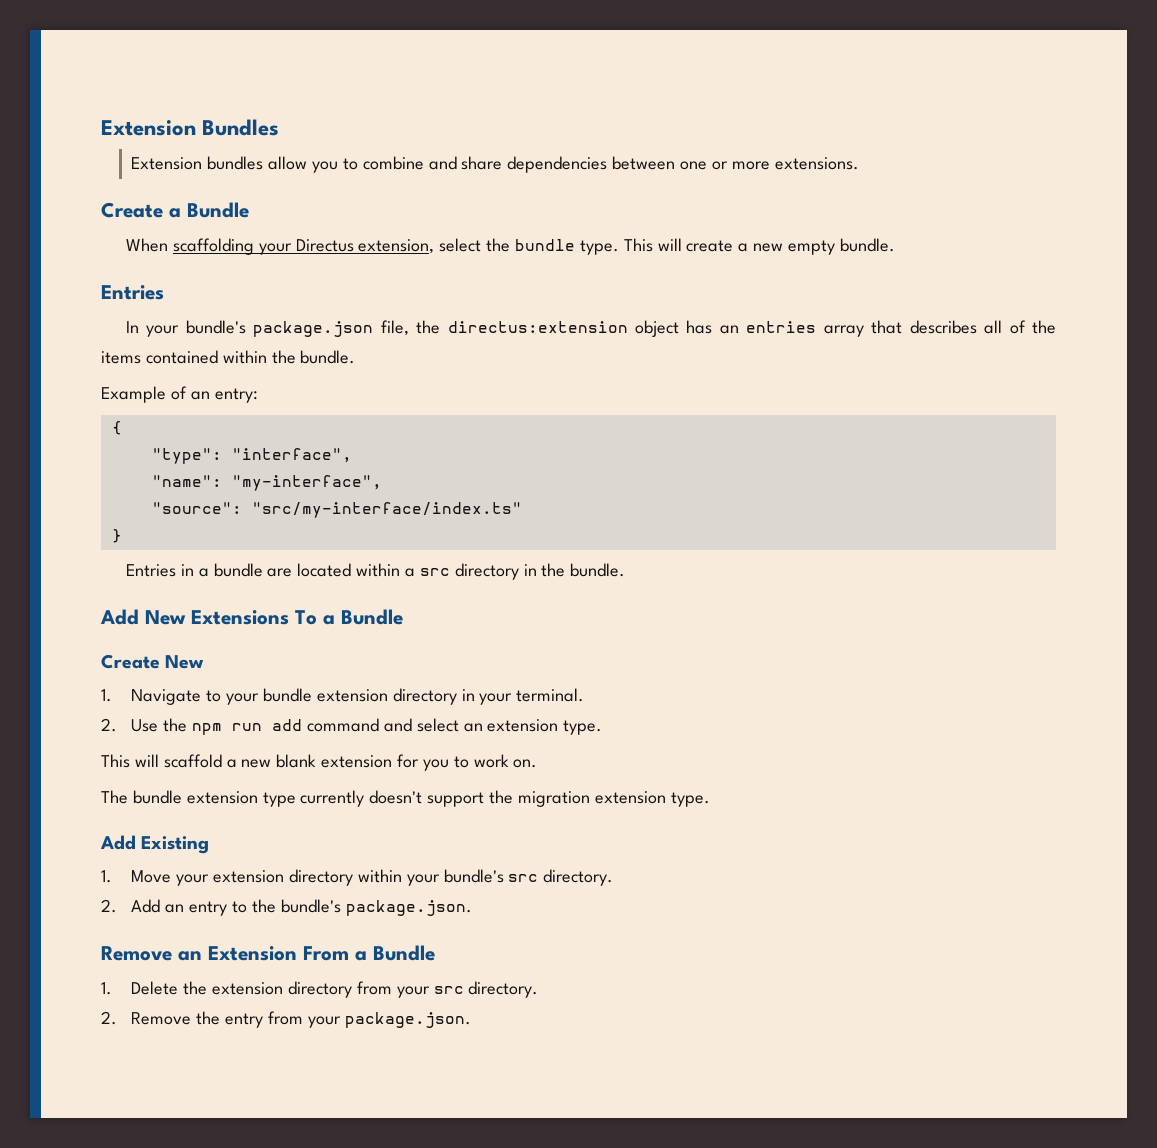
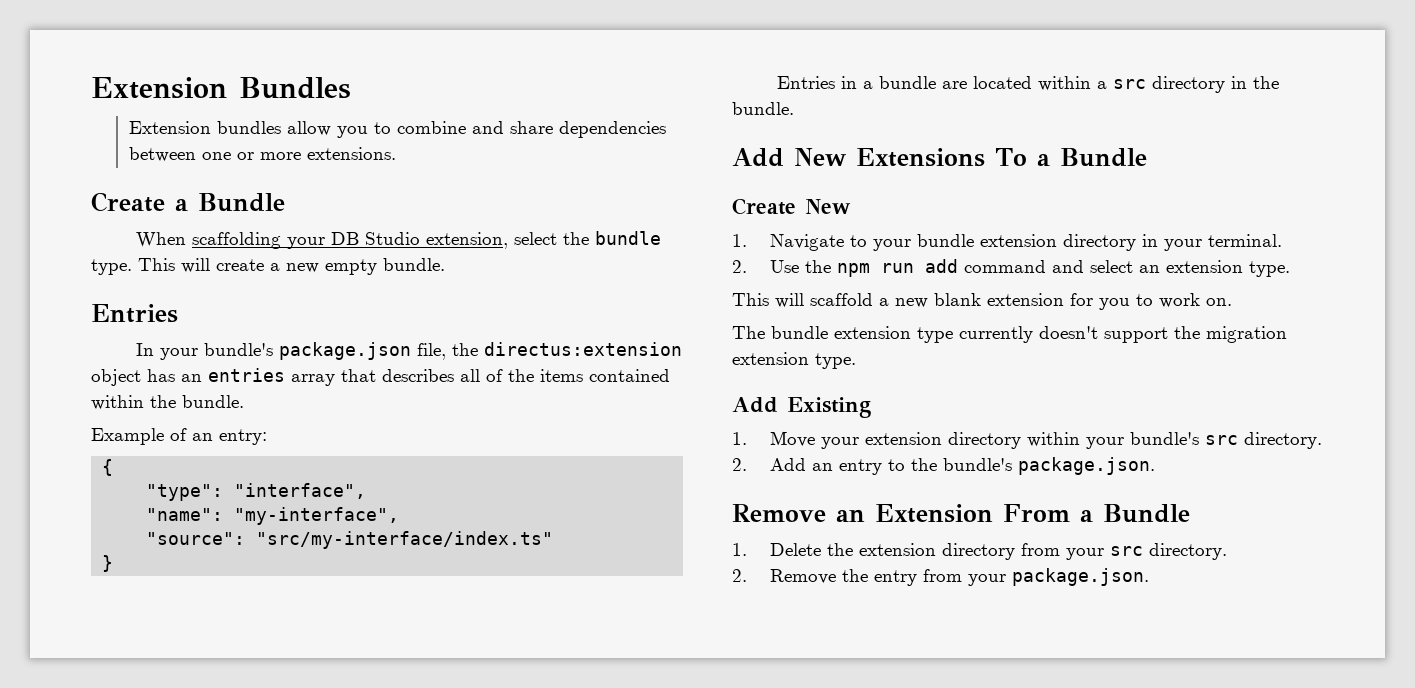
- When scaffolding your Directus extension, select the bundle type.
+ When scaffolding your DB Studio extension, select the bundle type.

